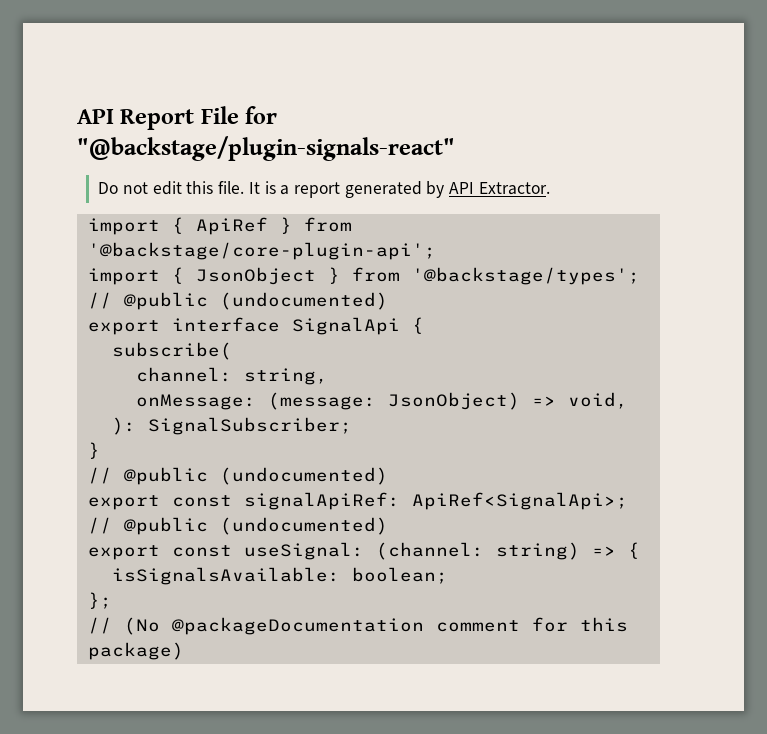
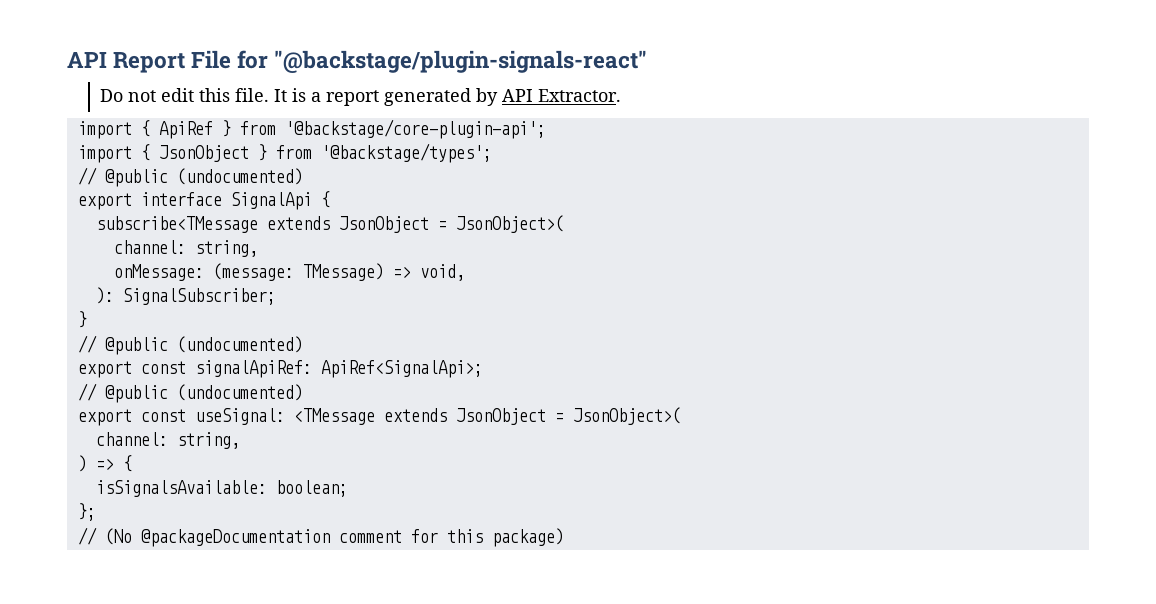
- subscribe(
+ subscribe<TMessage extends JsonObject = JsonObject>(
- onMessage: (message: JsonObject) => void,
+ onMessage: (message: TMessage) => void,
- export const useSignal: (channel: string) => {
+ export const useSignal: <TMessage extends JsonObject = JsonObject>(
+ channel: string,
+ ) => {

